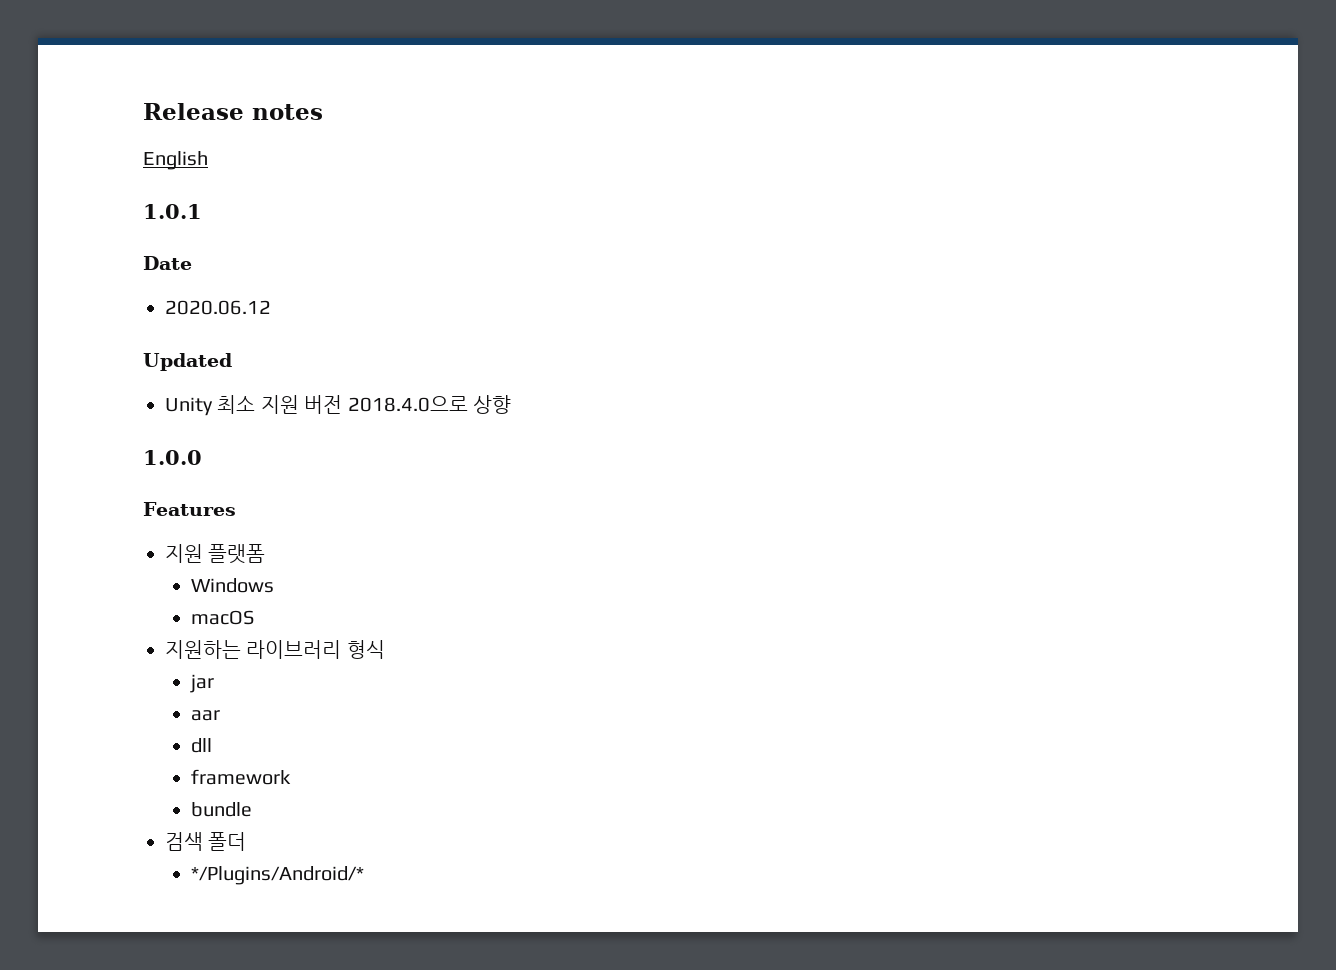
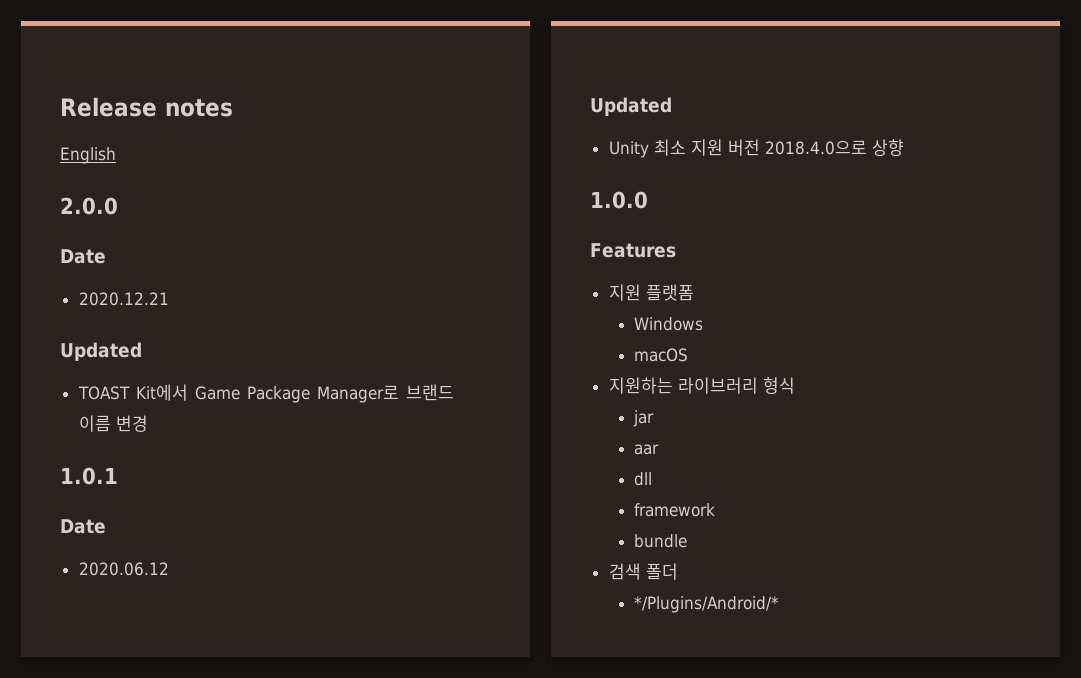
+ 2.0.0
+ Date
+ 2020.12.21
+ Updated
+ TOAST Kit에서 Game Package Manager로 브랜드 이름 변경

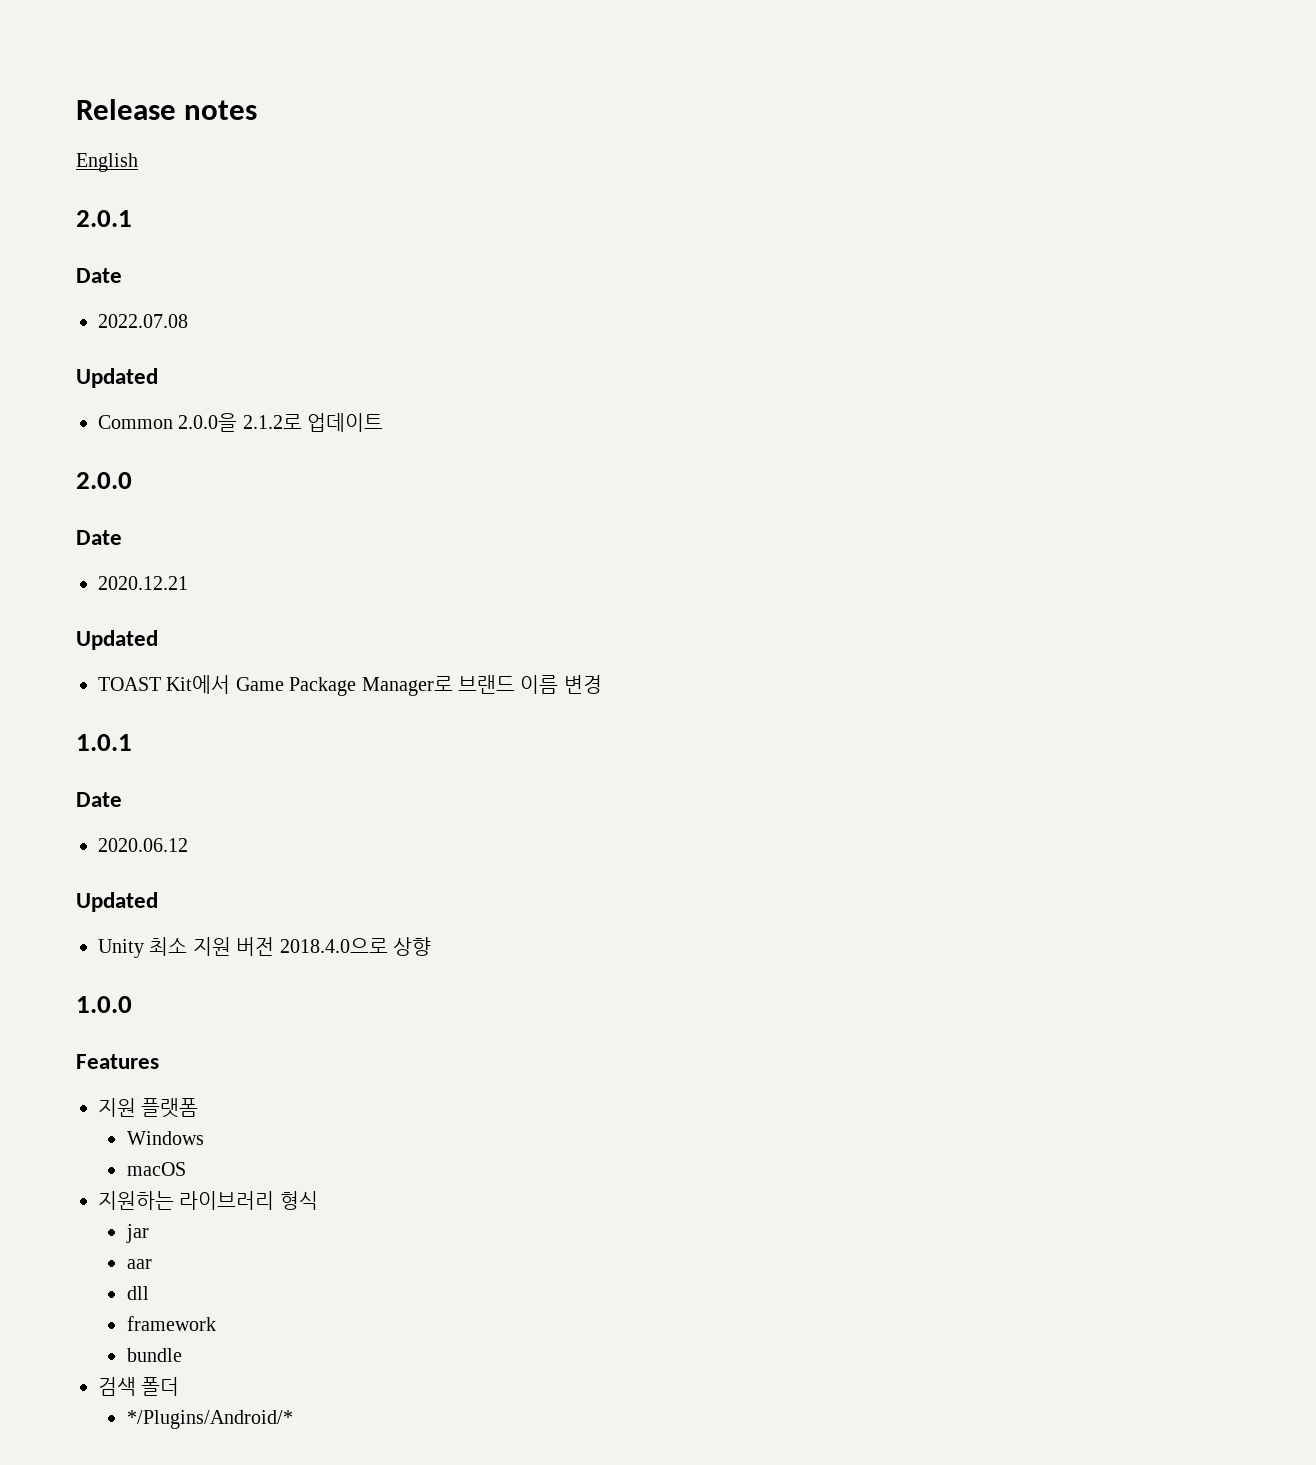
+ 2.0.1
+ Date
+ 2022.07.08
+ Updated
+ Common 2.0.0을 2.1.2로 업데이트

